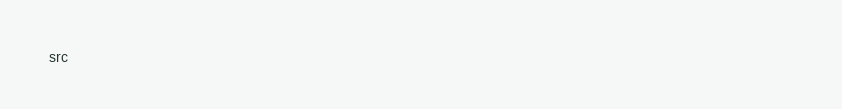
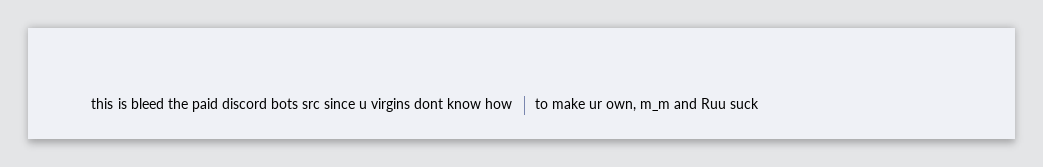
- src
+ this is bleed the paid discord bots src since u virgins dont know how to make ur own, m_m and Ruu suck

